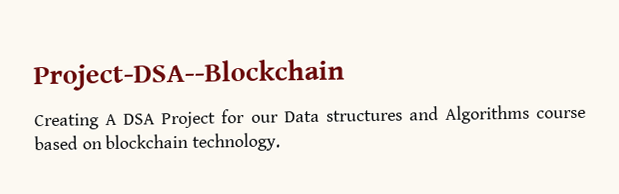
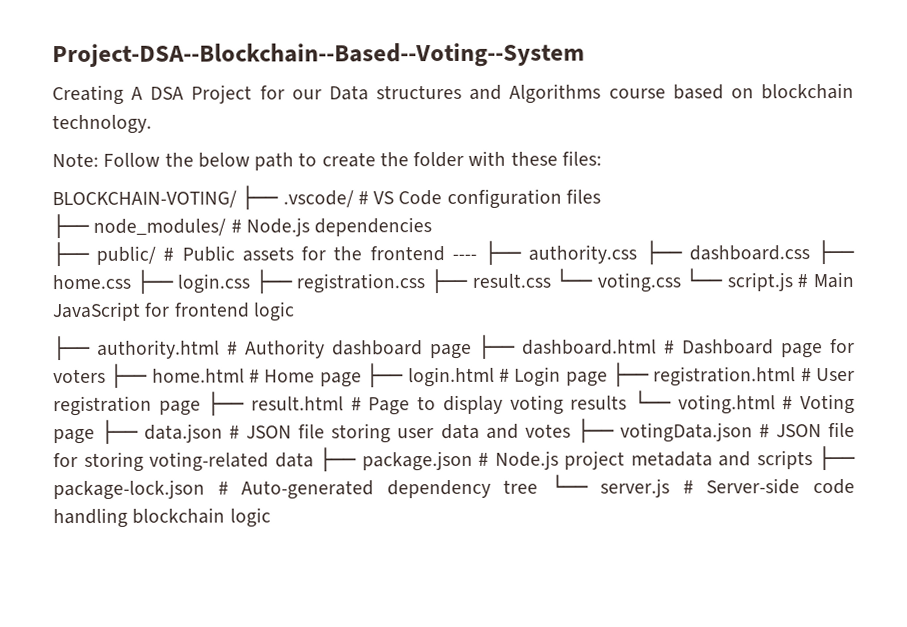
- Project-DSA--Blockchain
+ Project-DSA--Blockchain--Based--Voting--System
+ Note: Follow the below path to create the folder with these files:
+ BLOCKCHAIN-VOTING/ ├── .vscode/ # VS Code configuration files
+ ├── node_modules/ # Node.js dependencies
+ ├── public/ # Public assets for the frontend ---- ├── authority.css ├── dashboard.css ├── home.css ├── login.css ├── registration.css ├── result.css └── voting.css └── script.js # Main JavaScript for frontend logic
+ ├── authority.html # Authority dashboard page ├── dashboard.html # Dashboard page for voters ├── home.html # Home page ├── login.html # Login page ├── registration.html # User registration page ├── result.html # Page to display voting results └── voting.html # Voting page ├── data.json # JSON file storing user data and votes ├── votingData.json # JSON file for storing voting-related data ├── package.json # Node.js project metadata and scripts ├── package-lock.json # Auto-generated dependency tree └── server.js # Server-side code handling blockchain logic

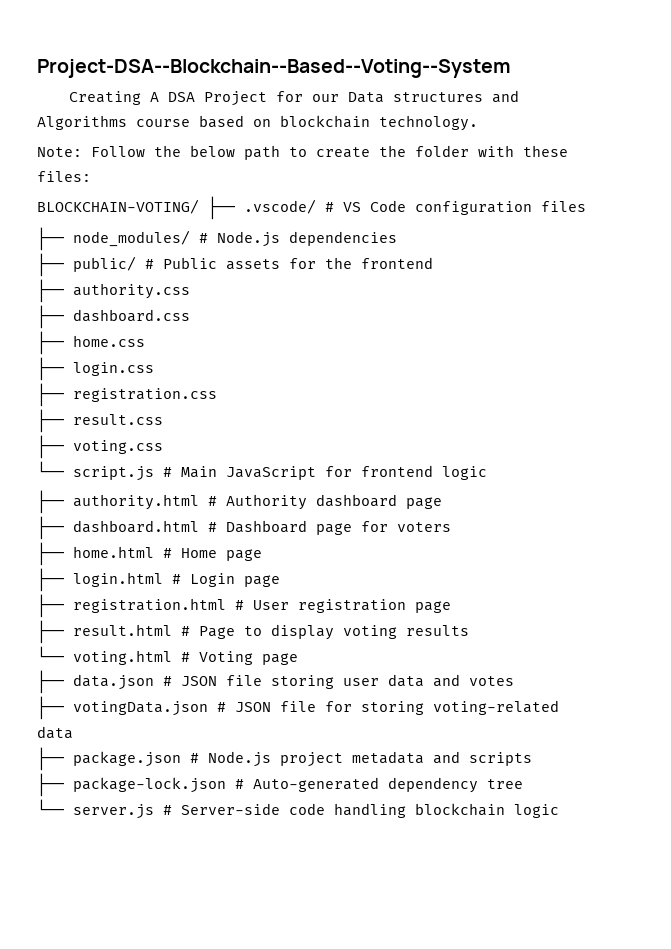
- ├── public/ # Public assets for the frontend ---- ├── authority.css ├── dashboard.css ├── home.css ├── login.css ├── registration.css ├── result.css └── voting.css └── script.js # Main JavaScript for frontend logic
+ ├── public/ # Public assets for the frontend
+ ├── authority.css
+ ├── dashboard.css
+ ├── home.css
+ ├── login.css
+ ├── registration.css
+ ├── result.css
+ ├── voting.css
+ └── script.js # Main JavaScript for frontend logic
- ├── authority.html # Authority dashboard page ├── dashboard.html # Dashboard page for voters ├── home.html # Home page ├── login.html # Login page ├── registration.html # User registration page ├── result.html # Page to display voting results └── voting.html # Voting page ├── data.json # JSON file storing user data and votes ├── votingData.json # JSON file for storing voting-related data ├── package.json # Node.js project metadata and scripts ├── package-lock.json # Auto-generated dependency tree └── server.js # Server-side code handling blockchain logic
+ ├── authority.html # Authority dashboard page
+ ├── dashboard.html # Dashboard page for voters
+ ├── home.html # Home page
+ ├── login.html # Login page
+ ├── registration.html # User registration page
+ ├── result.html # Page to display voting results
+ └── voting.html # Voting page
+ ├── data.json # JSON file storing user data and votes
+ ├── votingData.json # JSON file for storing voting-related data
+ ├── package.json # Node.js project metadata and scripts
+ ├── package-lock.json # Auto-generated dependency tree
+ └── server.js # Server-side code handling blockchain logic

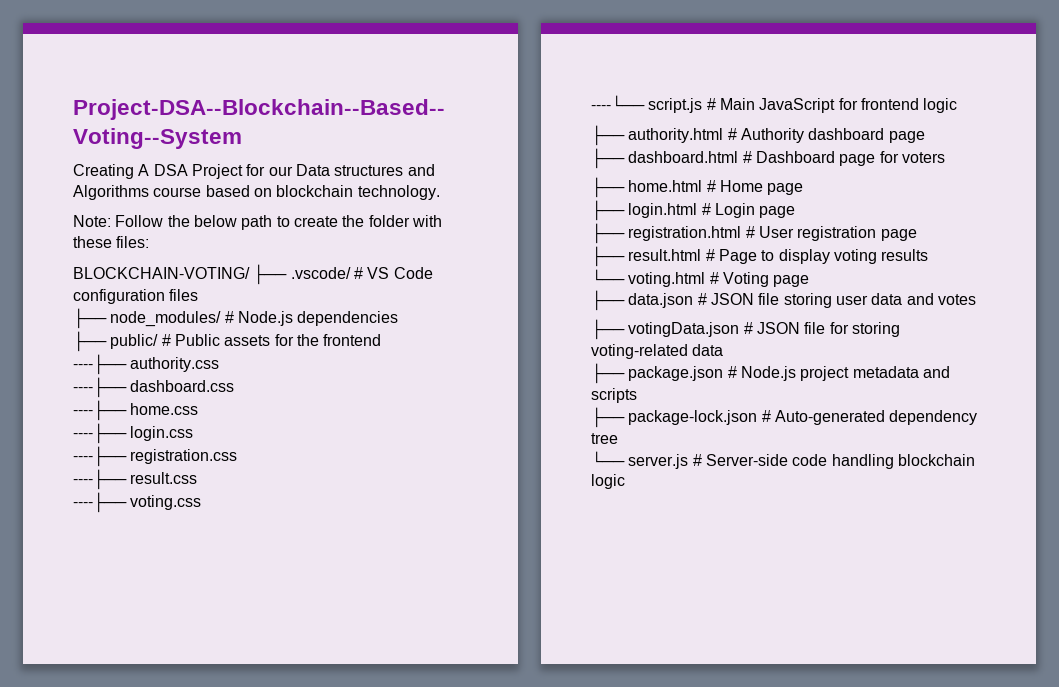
- ├── authority.css
+ ----├── authority.css
- ├── dashboard.css
+ ----├── dashboard.css
- ├── home.css
+ ----├── home.css
- ├── login.css
+ ----├── login.css
- ├── registration.css
+ ----├── registration.css
- ├── result.css
+ ----├── result.css
- ├── voting.css
+ ----├── voting.css
- └── script.js # Main JavaScript for frontend logic
+ ----└── script.js # Main JavaScript for frontend logic

